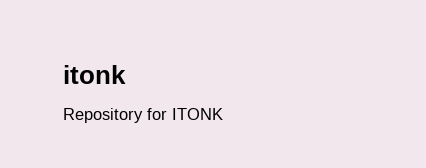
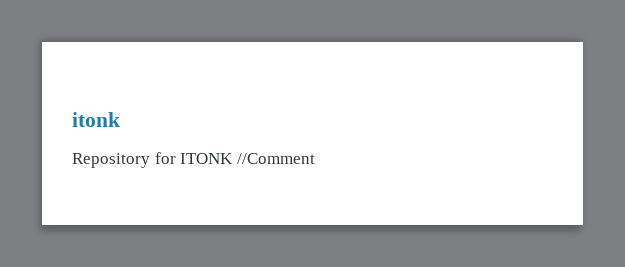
- Repository for ITONK
+ Repository for ITONK //Comment

